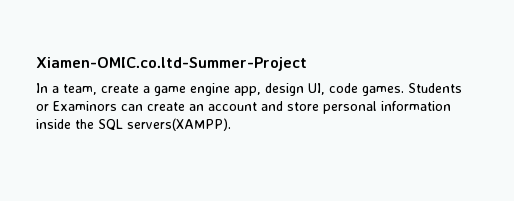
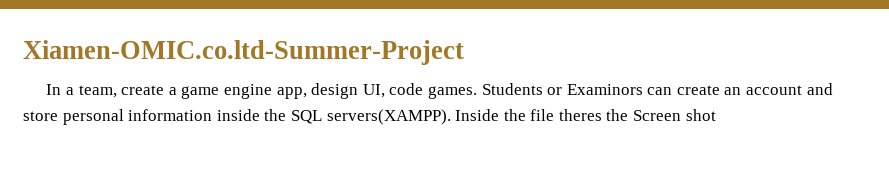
+ Inside the file theres the Screen shot

